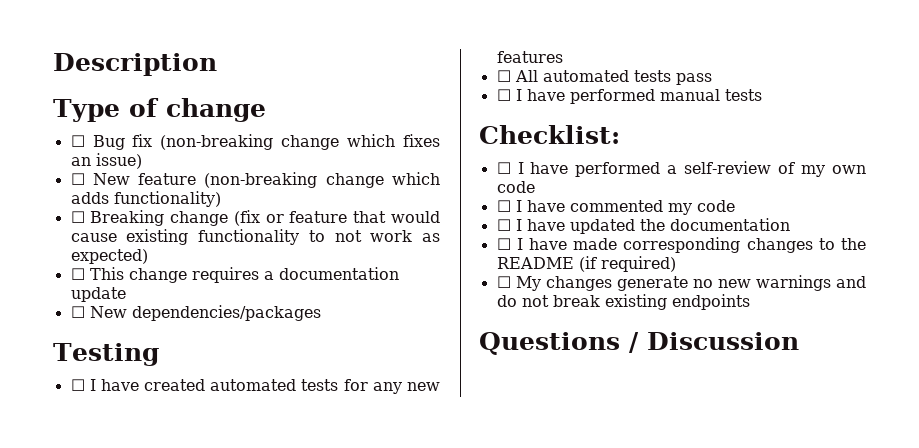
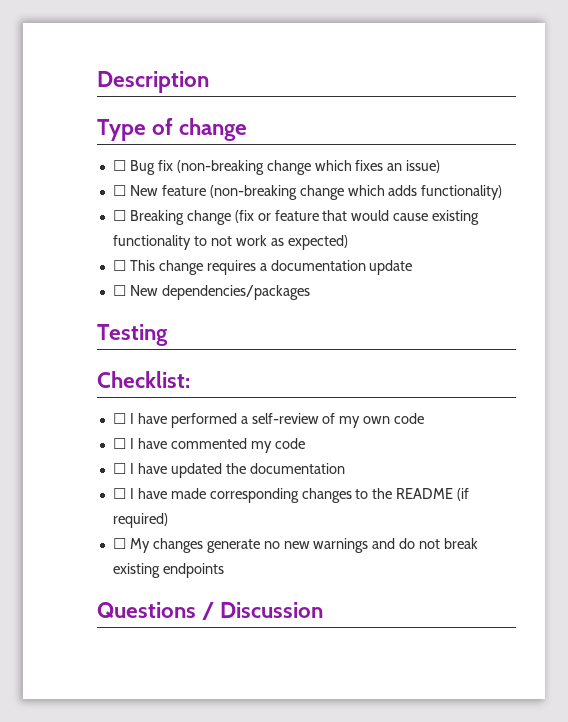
- ☐ I have created automated tests for any new features
- ☐ All automated tests pass
- ☐ I have performed manual tests

